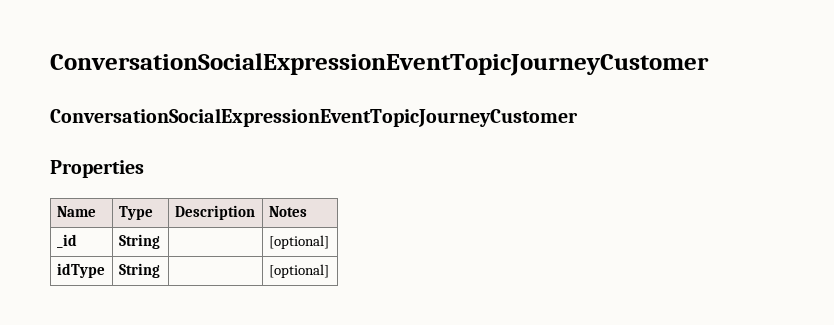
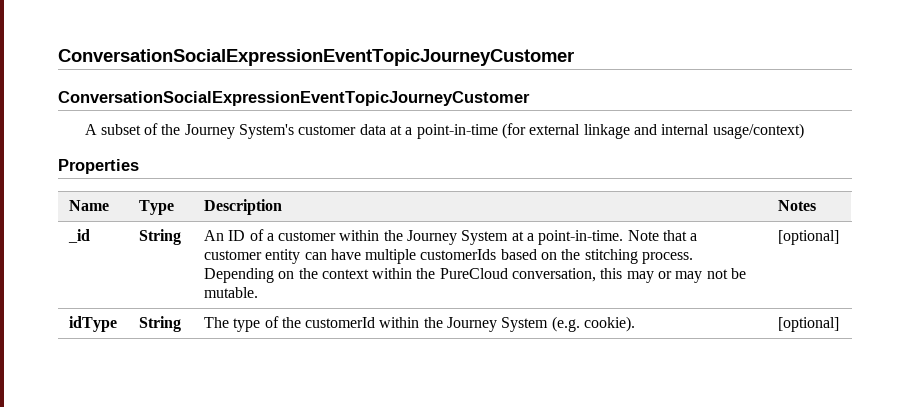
+ A subset of the Journey System's customer data at a point-in-time (for external linkage and internal usage/context)
- _id | String | | [optional]
- idType | String | | [optional]
+ _id | String | An ID of a customer within the Journey System at a point-in-time. Note that a customer entity can have multiple customerIds based on the stitching process. Depending on the context within the PureCloud conversation, this may or may not be mutable. | [optional]
+ idType | String | The type of the customerId within the Journey System (e.g. cookie). | [optional]

